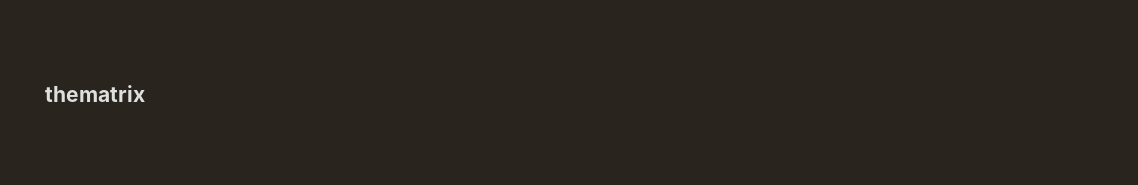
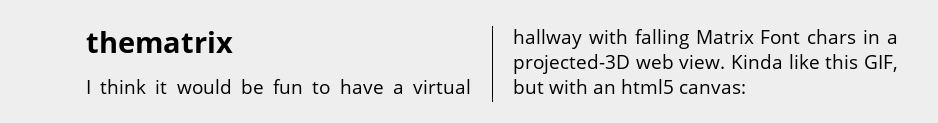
+ I think it would be fun to have a virtual hallway with falling Matrix Font chars in a projected-3D web view. Kinda like this GIF, but with an html5 canvas:

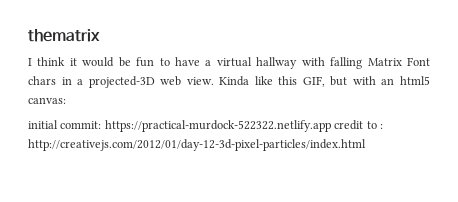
+ initial commit: https://practical-murdock-522322.netlify.app credit to : http://creativejs.com/2012/01/day-12-3d-pixel-particles/index.html

